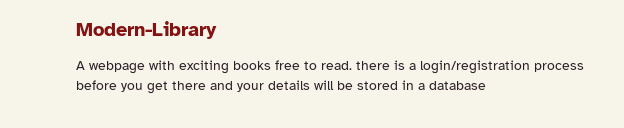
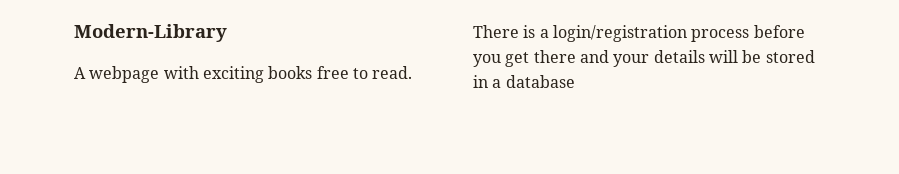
- A webpage with exciting books free to read. there is a login/registration process before you get there and your details will be stored in a database
+ A webpage with exciting books free to read. There is a login/registration process before you get there and your details will be stored in a database

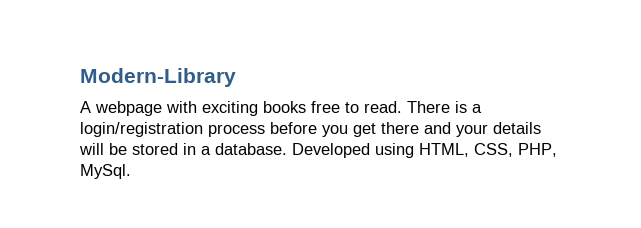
- There is a login/registration process before you get there and your details will be stored in a database
+ There is a login/registration process before you get there and your details will be stored in a database. Developed using HTML, CSS, PHP, MySql.

